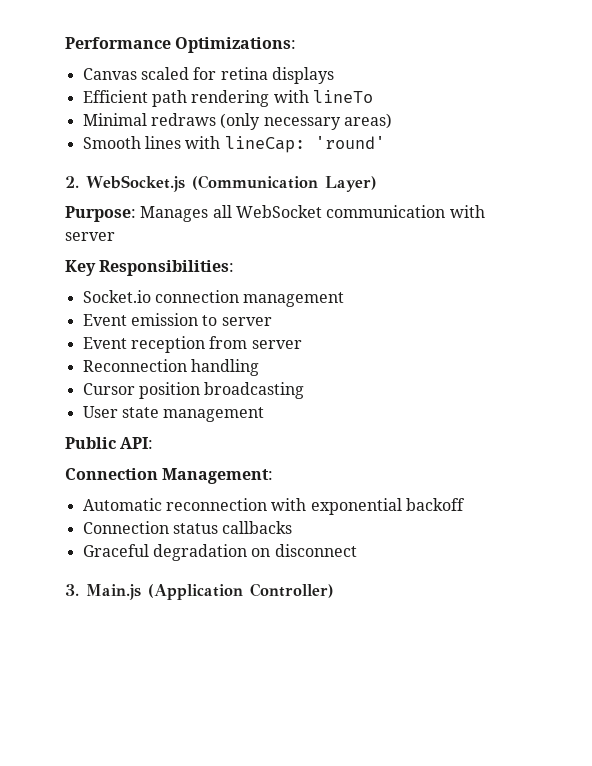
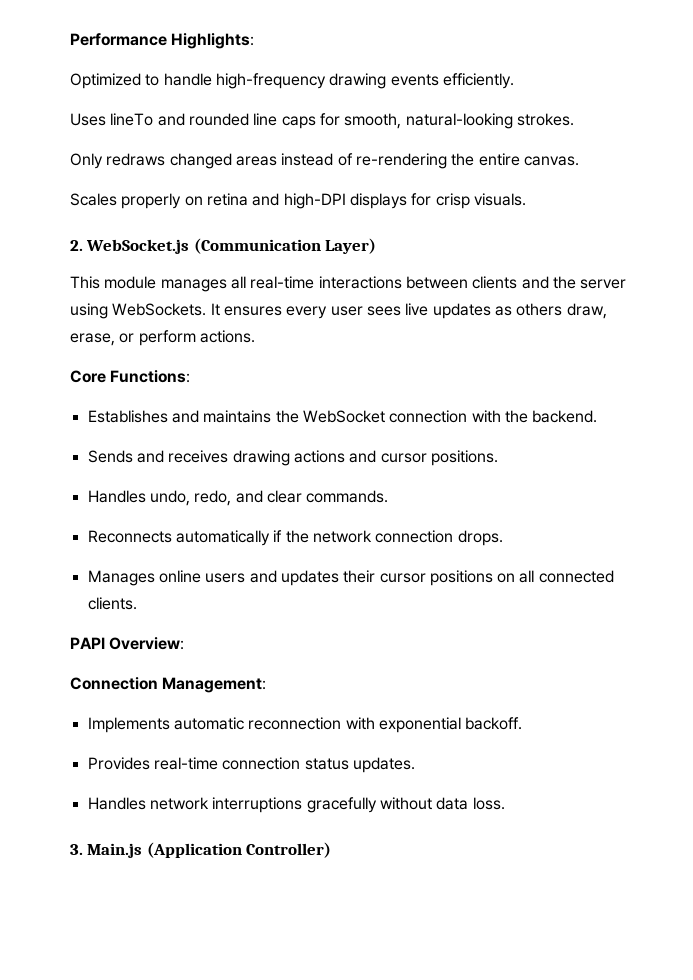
- Performance Optimizations:
- Canvas scaled for retina displays
- Efficient path rendering with lineTo
- Minimal redraws (only necessary areas)
- Smooth lines with lineCap: 'round'
+ Performance Highlights:
+ Optimized to handle high-frequency drawing events efficiently.
+ Uses lineTo and rounded line caps for smooth, natural-looking strokes.
+ Only redraws changed areas instead of re-rendering the entire canvas.
+ Scales properly on retina and high-DPI displays for crisp visuals.
  2. WebSocket.js (Communication Layer)
- Purpose: Manages all WebSocket communication with server
- Key Responsibilities:
- Socket.io connection management
- Event emission to server
- Event reception from server
- Reconnection handling
- Cursor position broadcasting
- User state management
- Public API:
+ This module manages all real-time interactions between clients and the server using WebSockets. It ensures every user sees live updates as others draw, erase, or perform actions.
+ Core Functions:
+ Establishes and maintains the WebSocket connection with the backend.
+ Sends and receives drawing actions and cursor positions.
+ Handles undo, redo, and clear commands.
+ Reconnects automatically if the network connection drops.
+ Manages online users and updates their cursor positions on all connected clients.
+ PAPI Overview:
- Automatic reconnection with exponential backoff
- Connection status callbacks
- Graceful degradation on disconnect
+ Implements automatic reconnection with exponential backoff.
+ Provides real-time connection status updates.
+ Handles network interruptions gracefully without data loss.

